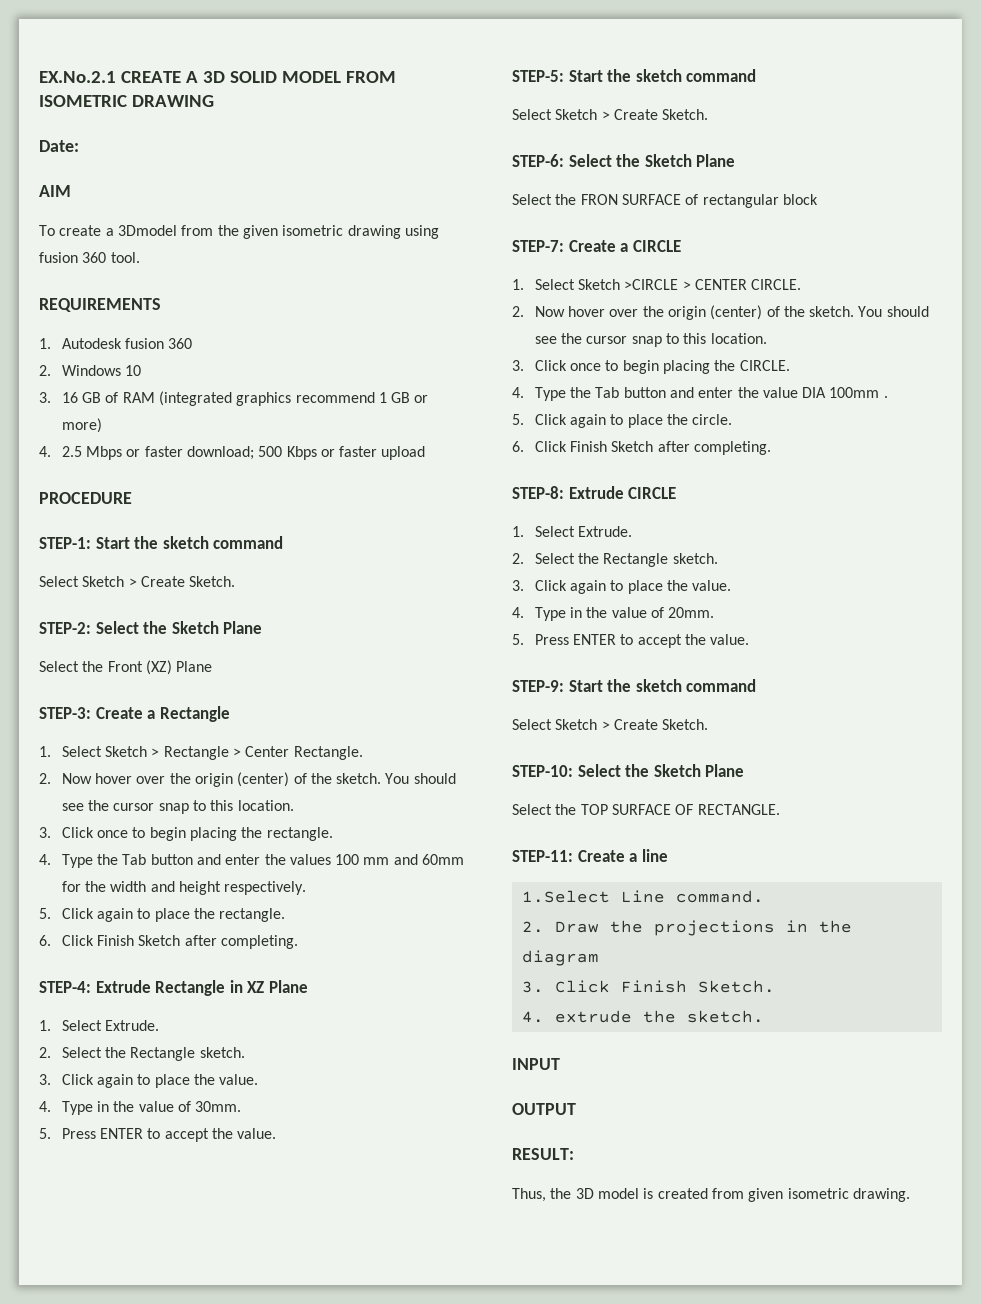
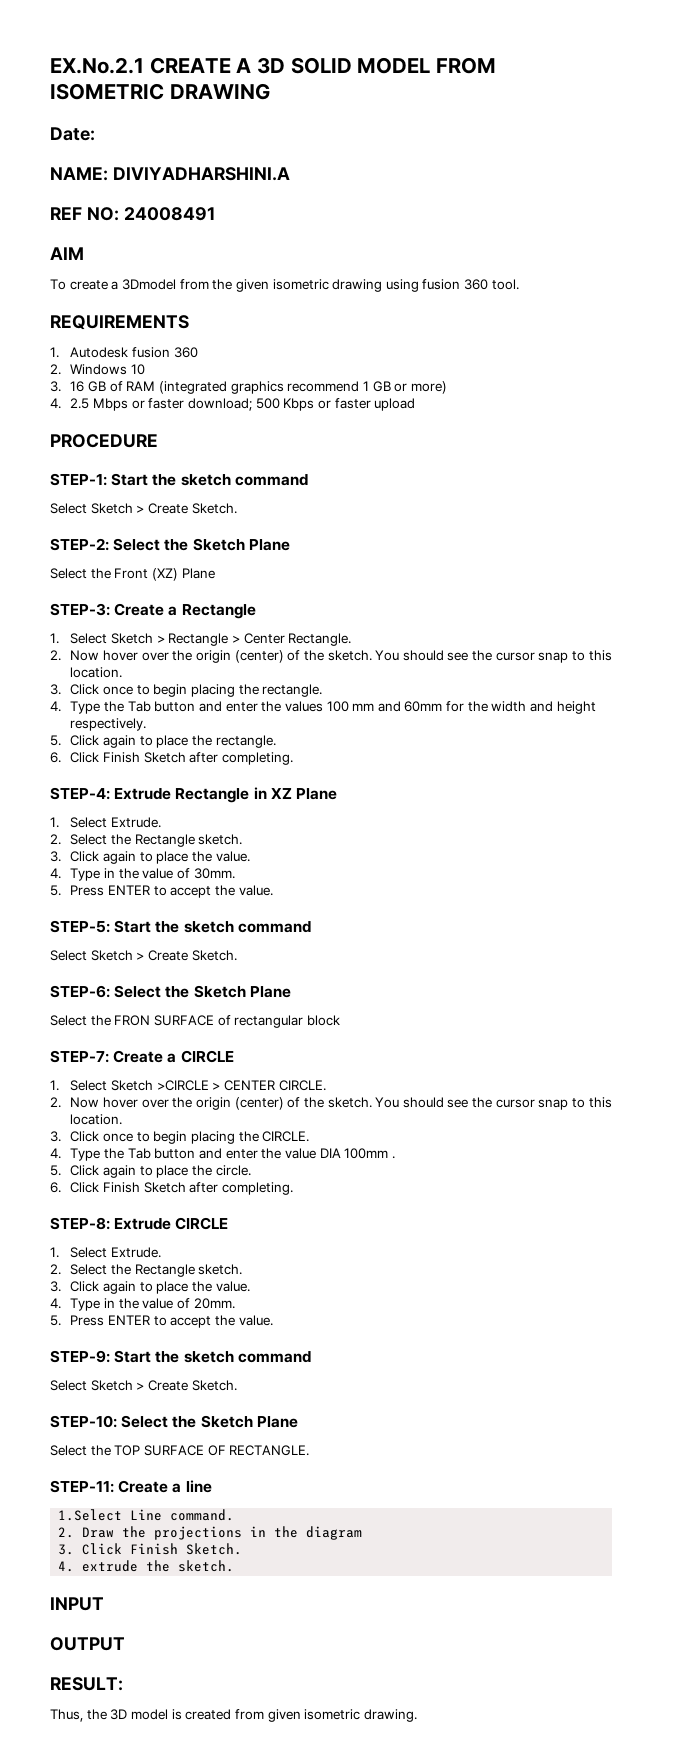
+ NAME: DIVIYADHARSHINI.A
+ REF NO: 24008491

